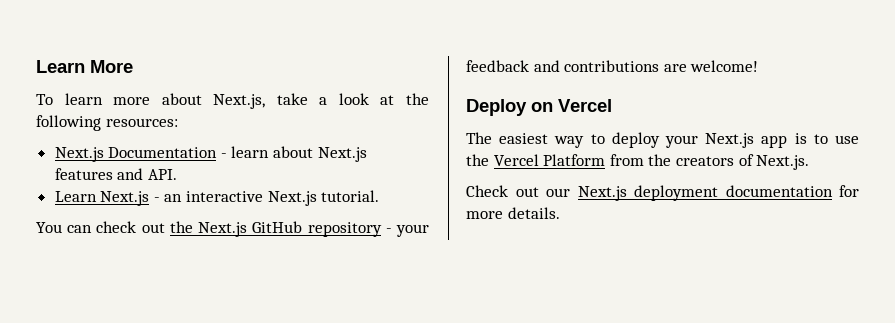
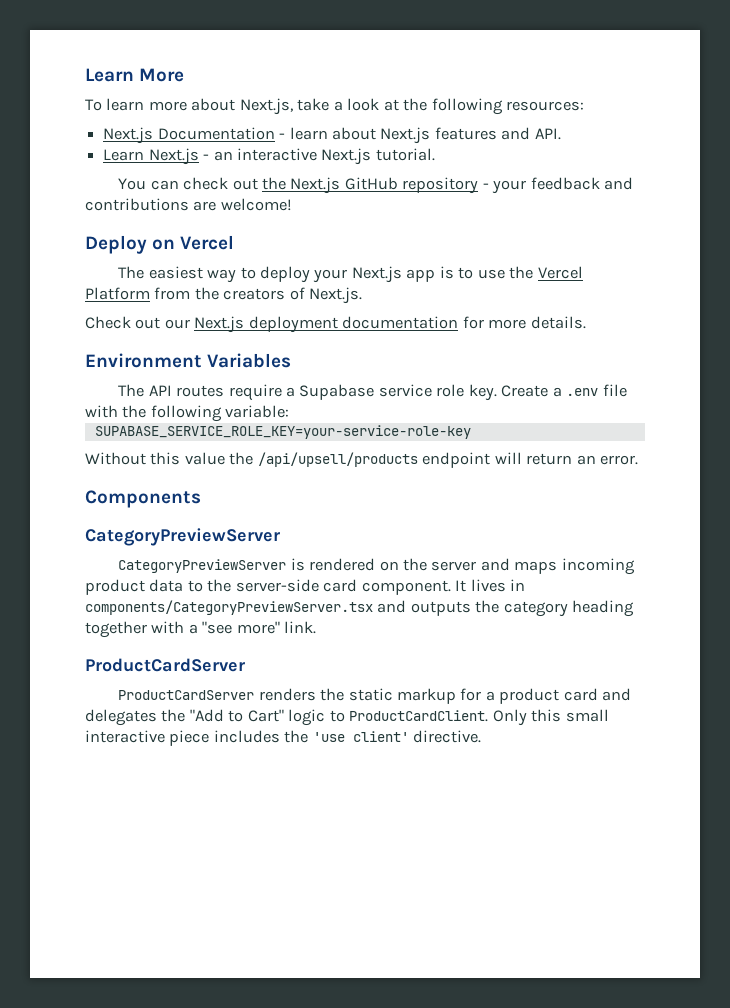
+ Environment Variables
+ The API routes require a Supabase service role key. Create a .env file with the following variable:
+ SUPABASE_SERVICE_ROLE_KEY=your-service-role-key
+ Without this value the /api/upsell/products endpoint will return an error.
+ Components
+ CategoryPreviewServer
+ CategoryPreviewServer is rendered on the server and maps incoming product data to the server-side card component. It lives in components/CategoryPreviewServer.tsx and outputs the category heading together with a "see more" link.
+ ProductCardServer
+ ProductCardServer renders the static markup for a product card and delegates the "Add to Cart" logic to ProductCardClient. Only this small interactive piece includes the 'use client' directive.

